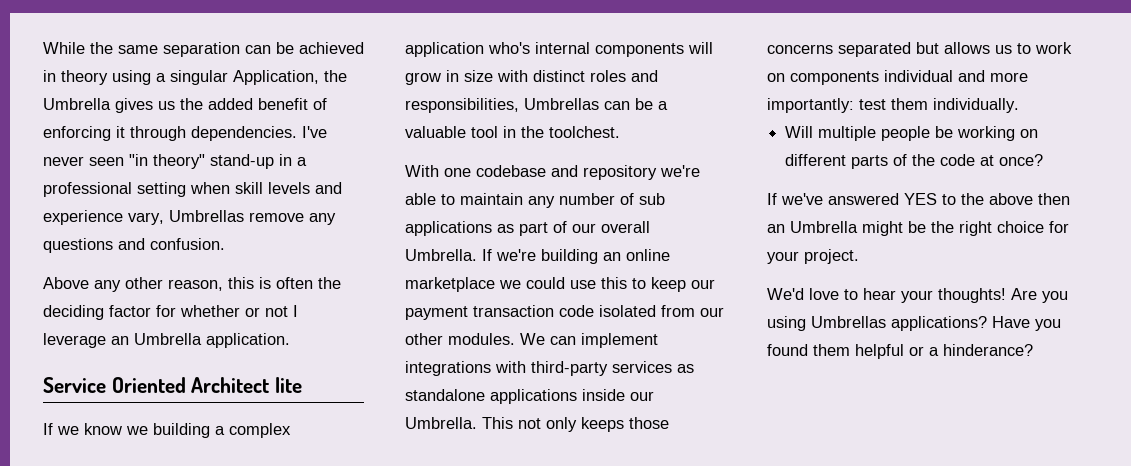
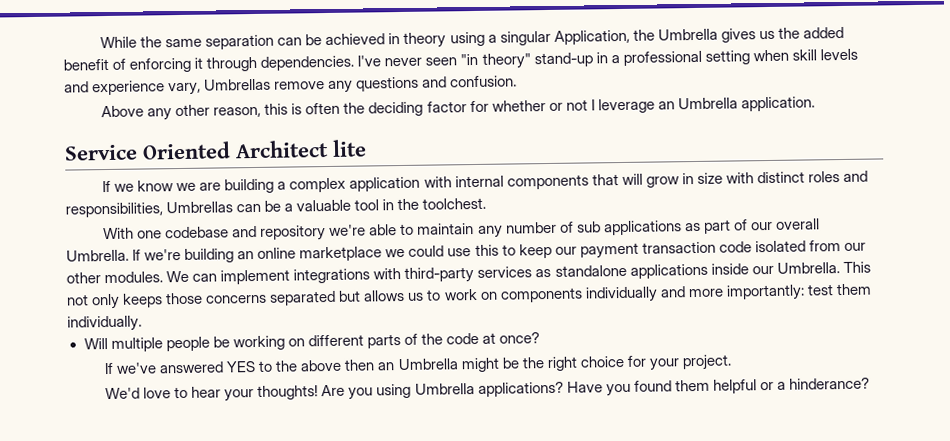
- If we know we building a complex application who's internal components will grow in size with distinct roles and responsibilities, Umbrellas can be a valuable tool in the toolchest.
+ If we know we are building a complex application with internal components that will grow in size with distinct roles and responsibilities, Umbrellas can be a valuable tool in the toolchest.
- This not only keeps those concerns separated but allows us to work on components individual and more importantly: test them individually.
+ This not only keeps those concerns separated but allows us to work on components individually and more importantly: test them individually.
- Are you using Umbrellas applications?
+ Are you using Umbrella applications?

